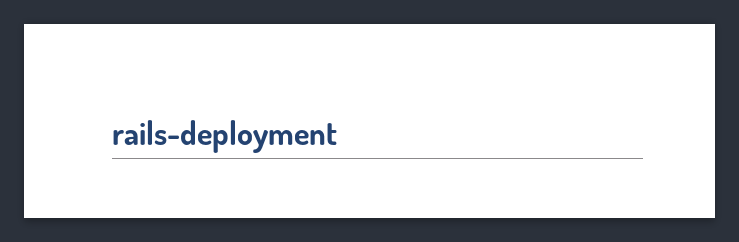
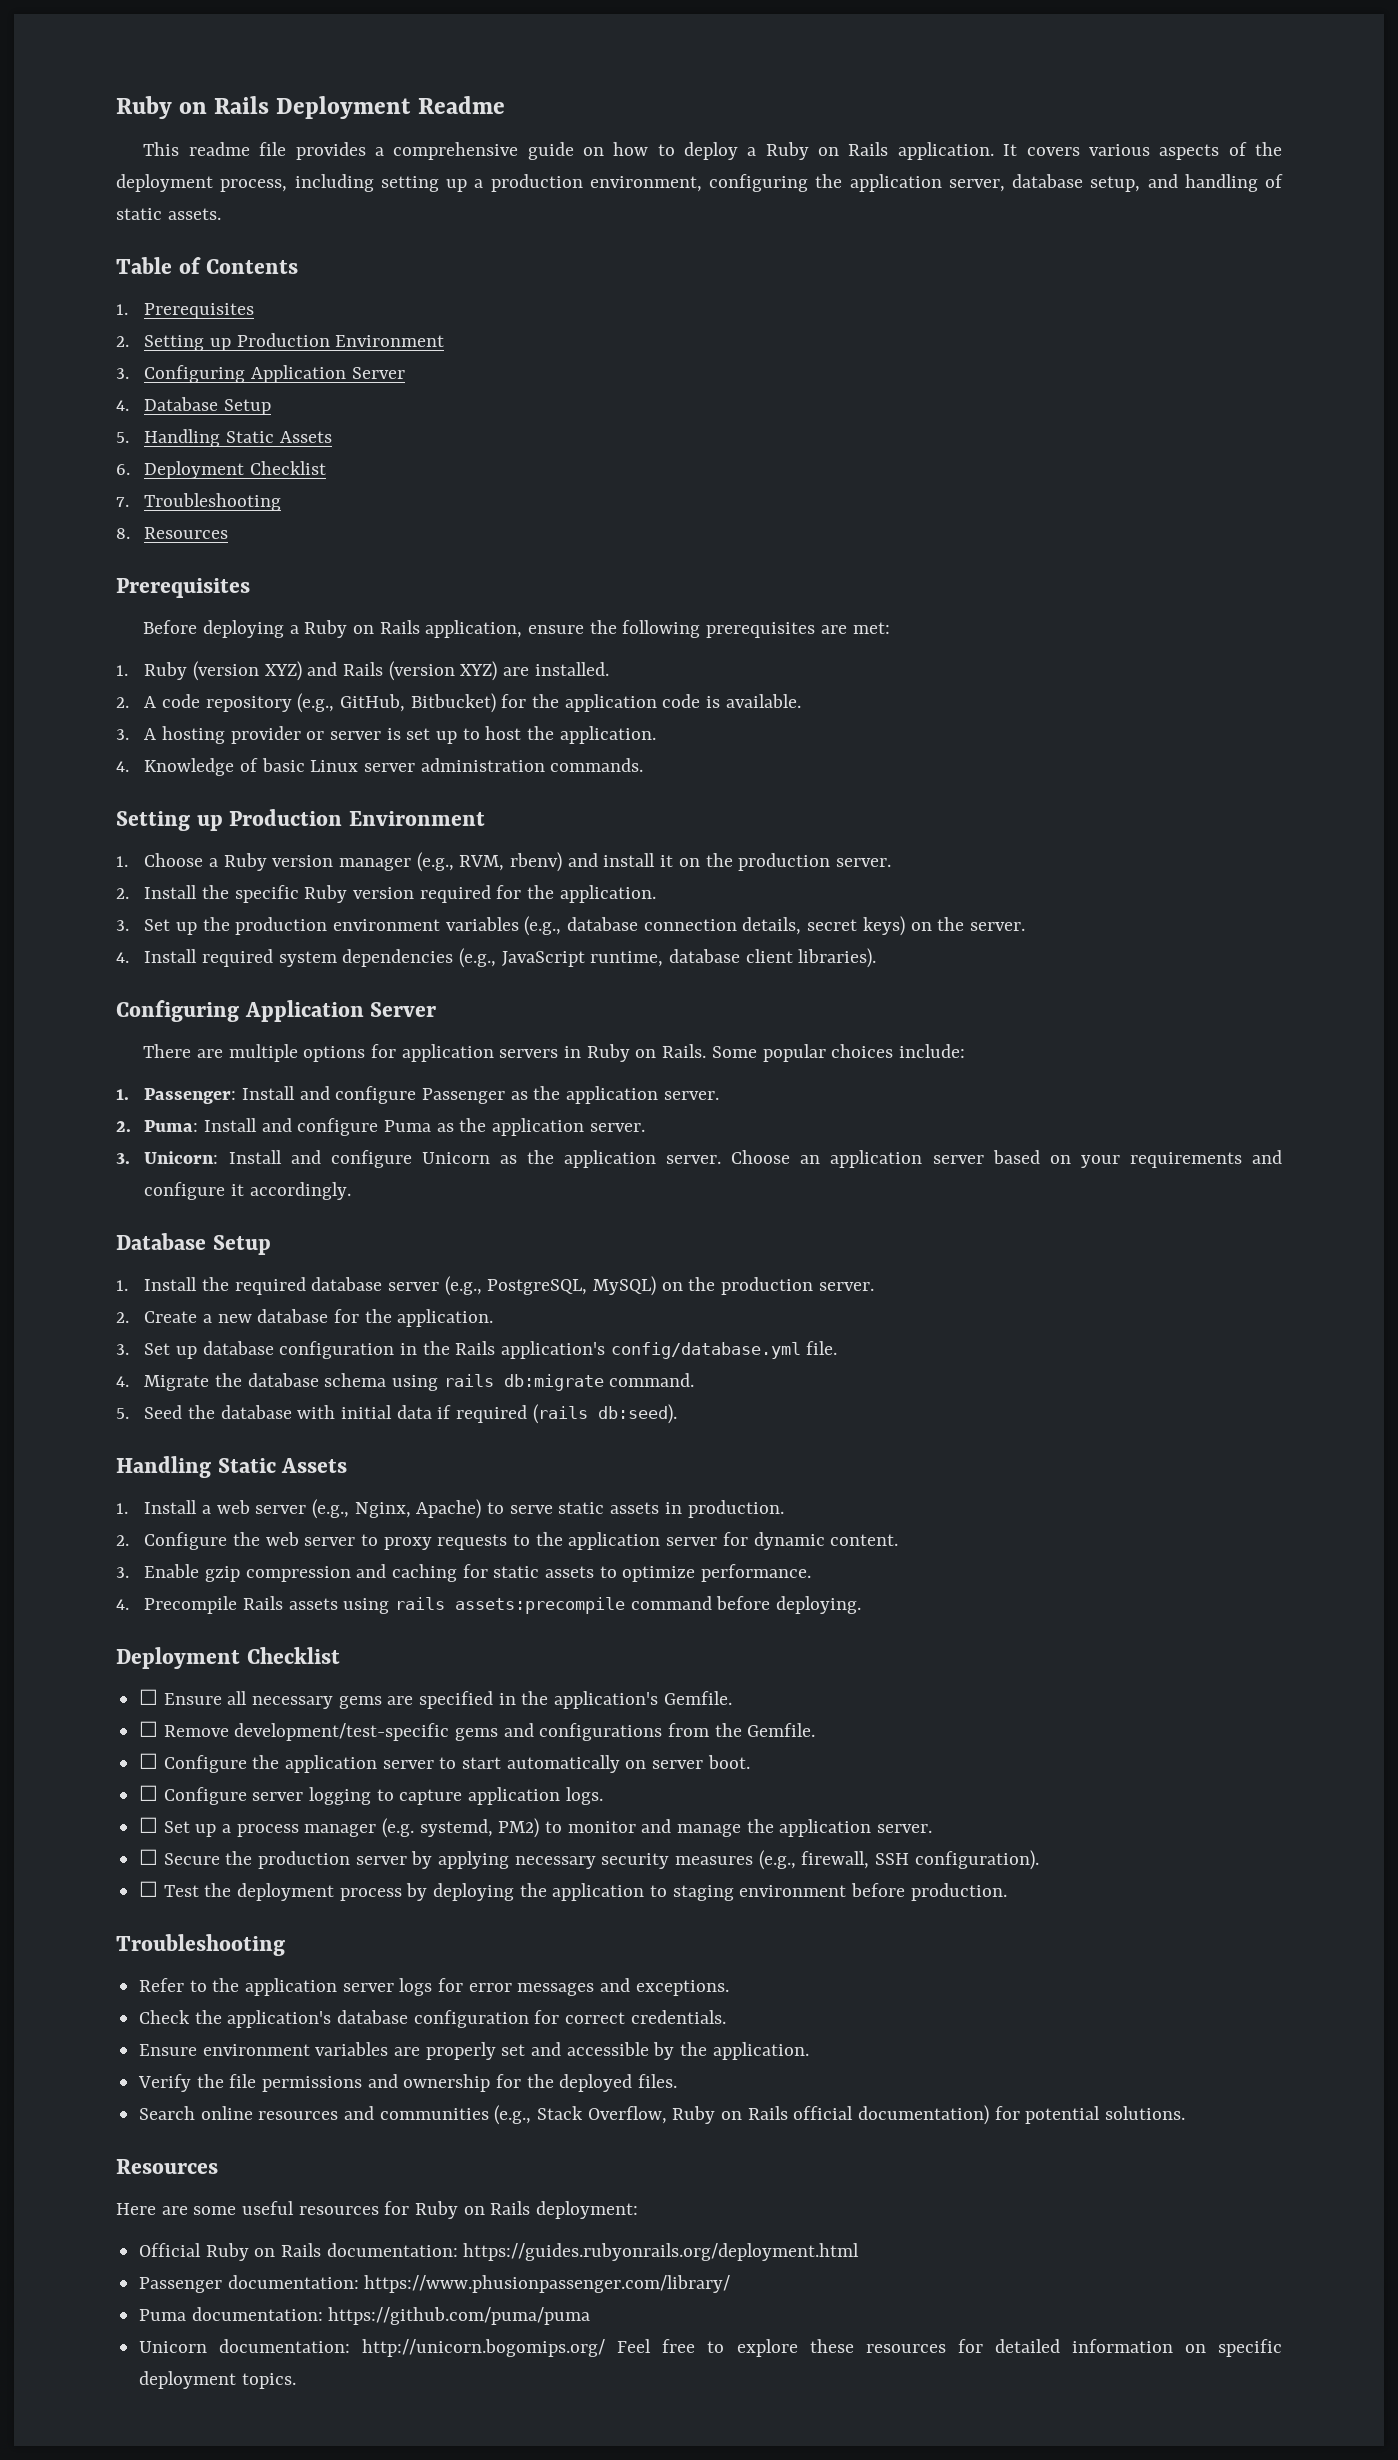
- rails-deployment
+ Ruby on Rails Deployment Readme
+ This readme file provides a comprehensive guide on how to deploy a Ruby on Rails application. It covers various aspects of the deployment process, including setting up a production environment, configuring the application server, database setup, and handling of static assets.
+ Table of Contents
+ 1. Prerequisites
+ 2. Setting up Production Environment
+ 3. Configuring Application Server
+ 4. Database Setup
+ 5. Handling Static Assets
+ 6. Deployment Checklist
+ 7. Troubleshooting
+ 8. Resources
+ Prerequisites
+ Before deploying a Ruby on Rails application, ensure the following prerequisites are met:
+ 1. Ruby (version XYZ) and Rails (version XYZ) are installed.
+ 2. A code repository (e.g., GitHub, Bitbucket) for the application code is available.
+ 3. A hosting provider or server is set up to host the application.
+ 4. Knowledge of basic Linux server administration commands.
+ Setting up Production Environment
+ 1. Choose a Ruby version manager (e.g., RVM, rbenv) and install it on the production server.
+ 2. Install the specific Ruby version required for the application.
+ 3. Set up the production environment variables (e.g., database connection details, secret keys) on the server.
+ 4. Install required system dependencies (e.g., JavaScript runtime, database client libraries).
+ Configuring Application Server
+ There are multiple options for application servers in Ruby on Rails. Some popular choices include:
+ 1. Passenger: Install and configure Passenger as the application server.
+ 2. Puma: Install and configure Puma as the application server.
+ 3. Unicorn: Install and configure Unicorn as the application server. Choose an application server based on your requirements and configure it accordingly.
+ Database Setup
+ 1. Install the required database server (e.g., PostgreSQL, MySQL) on the production server.
+ 2. Create a new database for the application.
+ 3. Set up database configuration in the Rails application's config/database.yml file.
+ 4. Migrate the database schema using rails db:migrate command.
+ 5. Seed the database with initial data if required (rails db:seed).
+ Handling Static Assets
+ 1. Install a web server (e.g., Nginx, Apache) to serve static assets in production.
+ 2. Configure the web server to proxy requests to the application server for dynamic content.
+ 3. Enable gzip compression and caching for static assets to optimize performance.
+ 4. Precompile Rails assets using rails assets:precompile command before deploying.
+ Deployment Checklist
+ ☐ Ensure all necessary gems are specified in the application's Gemfile.
+ ☐ Remove development/test-specific gems and configurations from the Gemfile.
+ ☐ Configure the application server to start automatically on server boot.
+ ☐ Configure server logging to capture application logs.
+ ☐ Set up a process manager (e.g. systemd, PM2) to monitor and manage the application server.
+ ☐ Secure the production server by applying necessary security measures (e.g., firewall, SSH configuration).
+ ☐ Test the deployment process by deploying the application to staging environment before production.
+ Troubleshooting
+ Refer to the application server logs for error messages and exceptions.
+ Check the application's database configuration for correct credentials.
+ Ensure environment variables are properly set and accessible by the application.
+ Verify the file permissions and ownership for the deployed files.
+ Search online resources and communities (e.g., Stack Overflow, Ruby on Rails official documentation) for potential solutions.
+ Resources
+ Here are some useful resources for Ruby on Rails deployment:
+ Official Ruby on Rails documentation: https://guides.rubyonrails.org/deployment.html
+ Passenger documentation: https://www.phusionpassenger.com/library/
+ Puma documentation: https://github.com/puma/puma
+ Unicorn documentation: http://unicorn.bogomips.org/ Feel free to explore these resources for detailed information on specific deployment topics.

